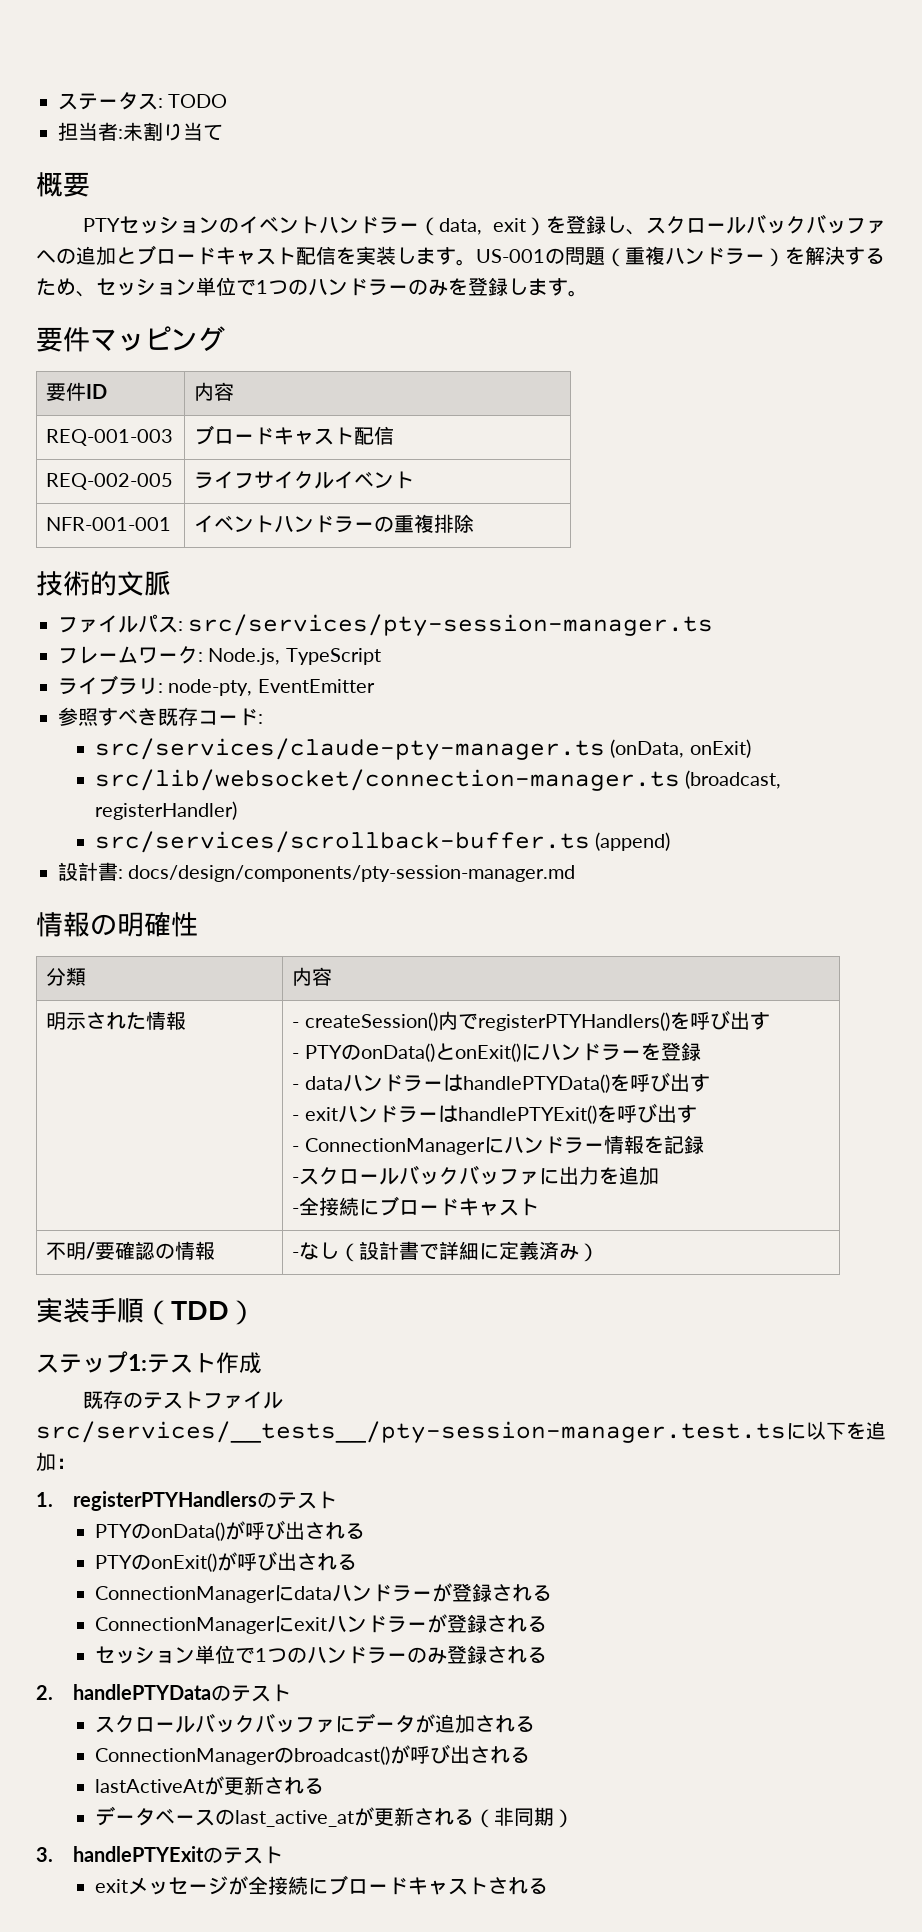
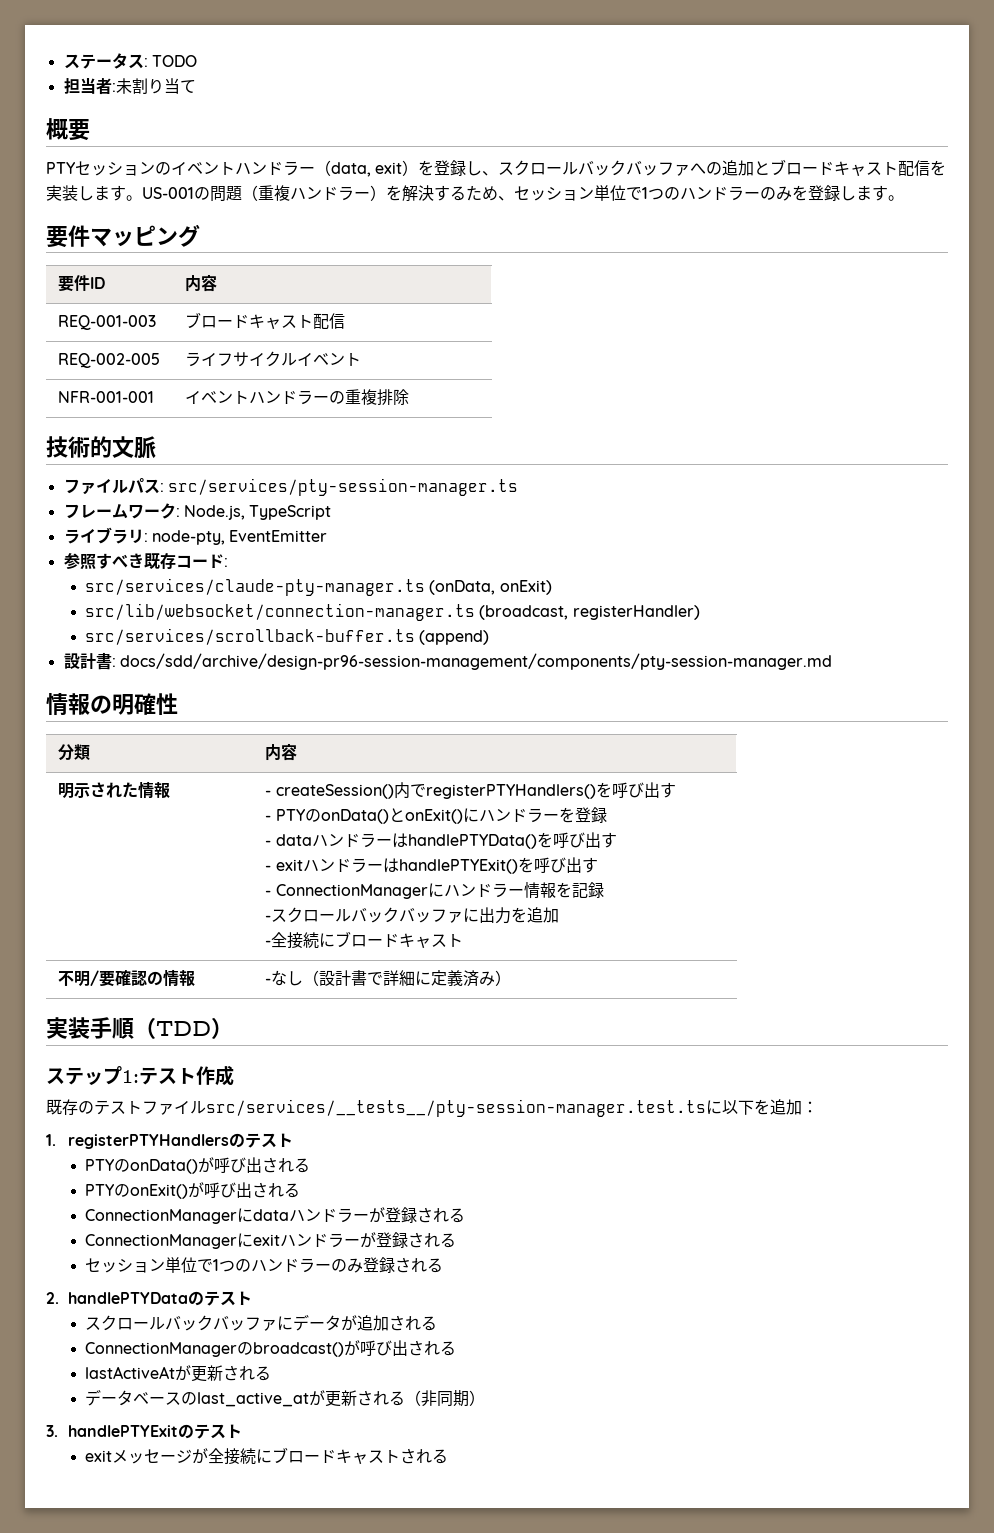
- 設計書: docs/design/components/pty-session-manager.md
+ 設計書: docs/sdd/archive/design-pr96-session-management/components/pty-session-manager.md

